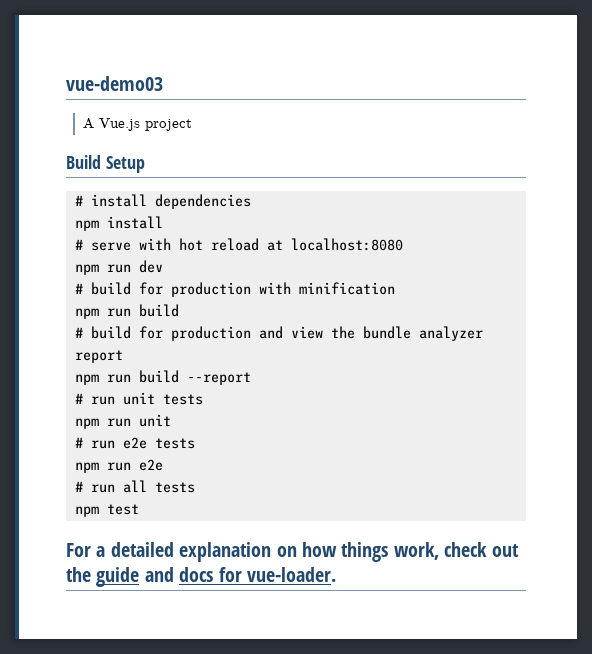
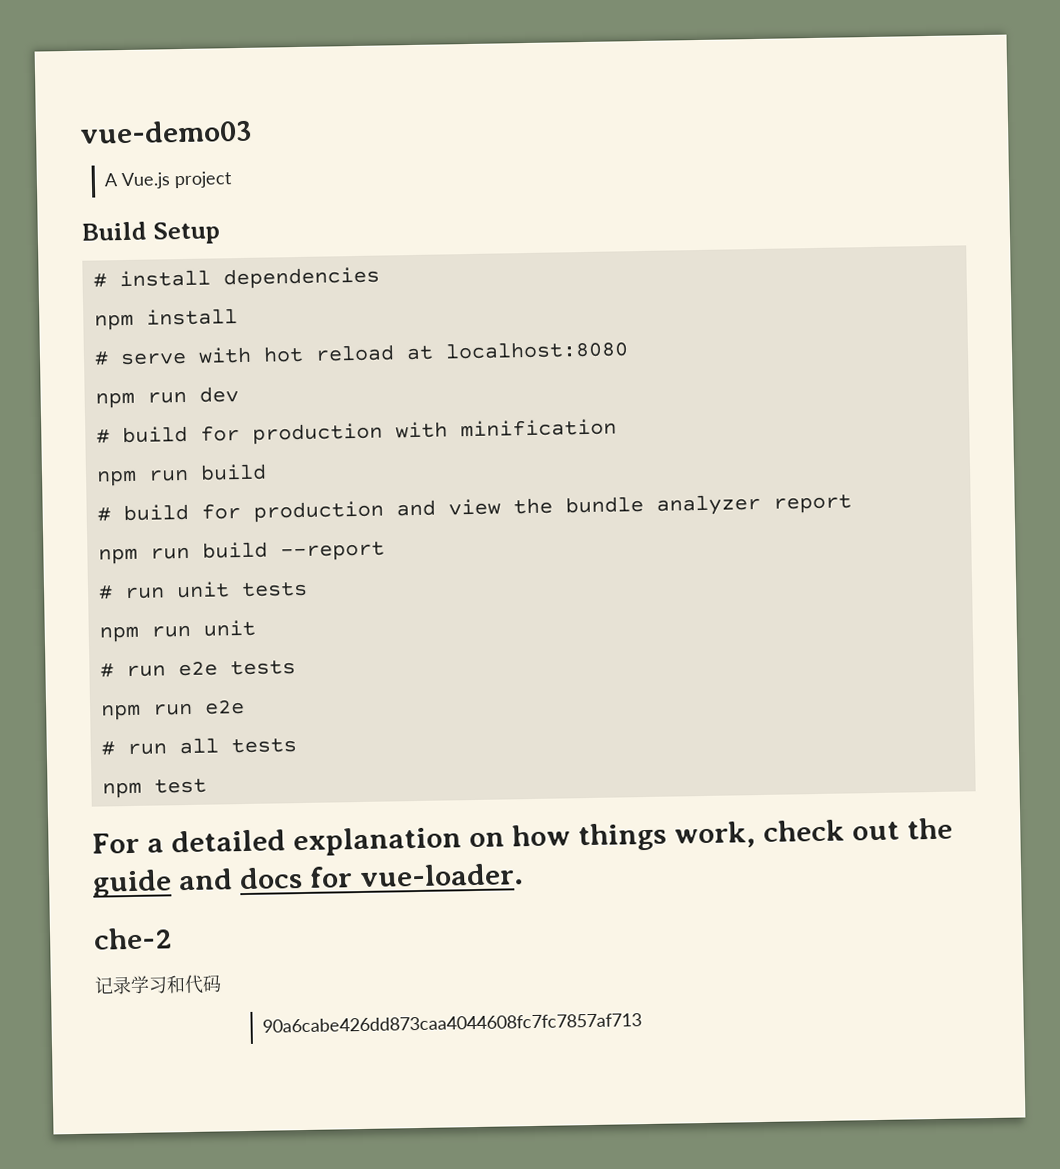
+ che-2
+ 记录学习和代码
+ 90a6cabe426dd873caa4044608fc7fc7857af713

